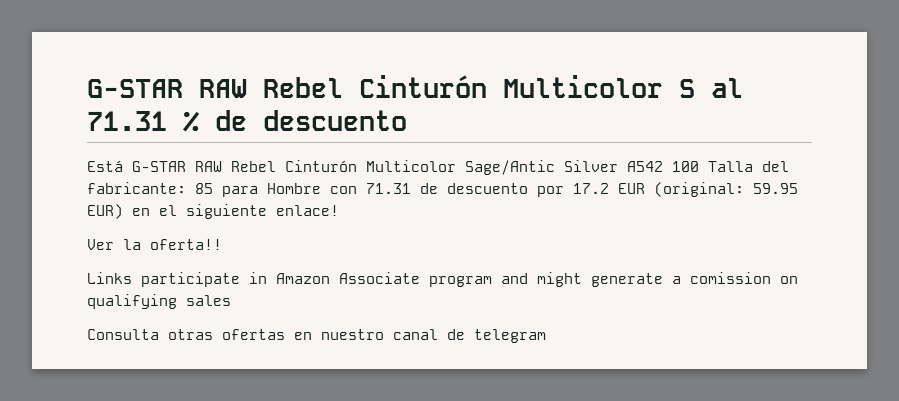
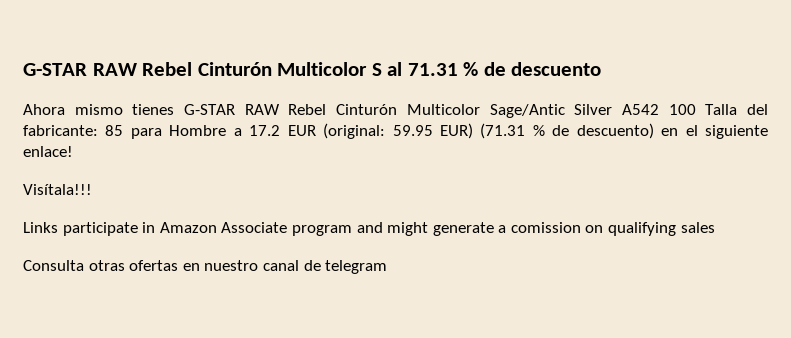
- Está G-STAR RAW Rebel Cinturón Multicolor Sage/Antic Silver A542 100 Talla del fabricante: 85 para Hombre con 71.31 de descuento por 17.2 EUR (original: 59.95 EUR) en el siguiente enlace!
+ Ahora mismo tienes G-STAR RAW Rebel Cinturón Multicolor Sage/Antic Silver A542 100 Talla del fabricante: 85 para Hombre a 17.2 EUR (original: 59.95 EUR) (71.31 % de descuento) en el siguiente enlace!
- Ver la oferta!!
+ Visítala!!!

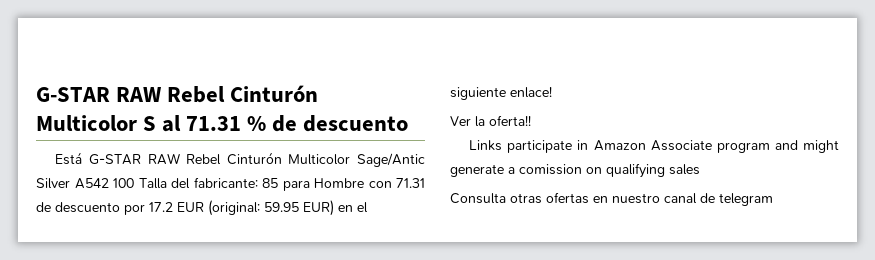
- Ahora mismo tienes G-STAR RAW Rebel Cinturón Multicolor Sage/Antic Silver A542 100 Talla del fabricante: 85 para Hombre a 17.2 EUR (original: 59.95 EUR) (71.31 % de descuento) en el siguiente enlace!
+ Está G-STAR RAW Rebel Cinturón Multicolor Sage/Antic Silver A542 100 Talla del fabricante: 85 para Hombre con 71.31 de descuento por 17.2 EUR (original: 59.95 EUR) en el siguiente enlace!
- Visítala!!!
+ Ver la oferta!!

